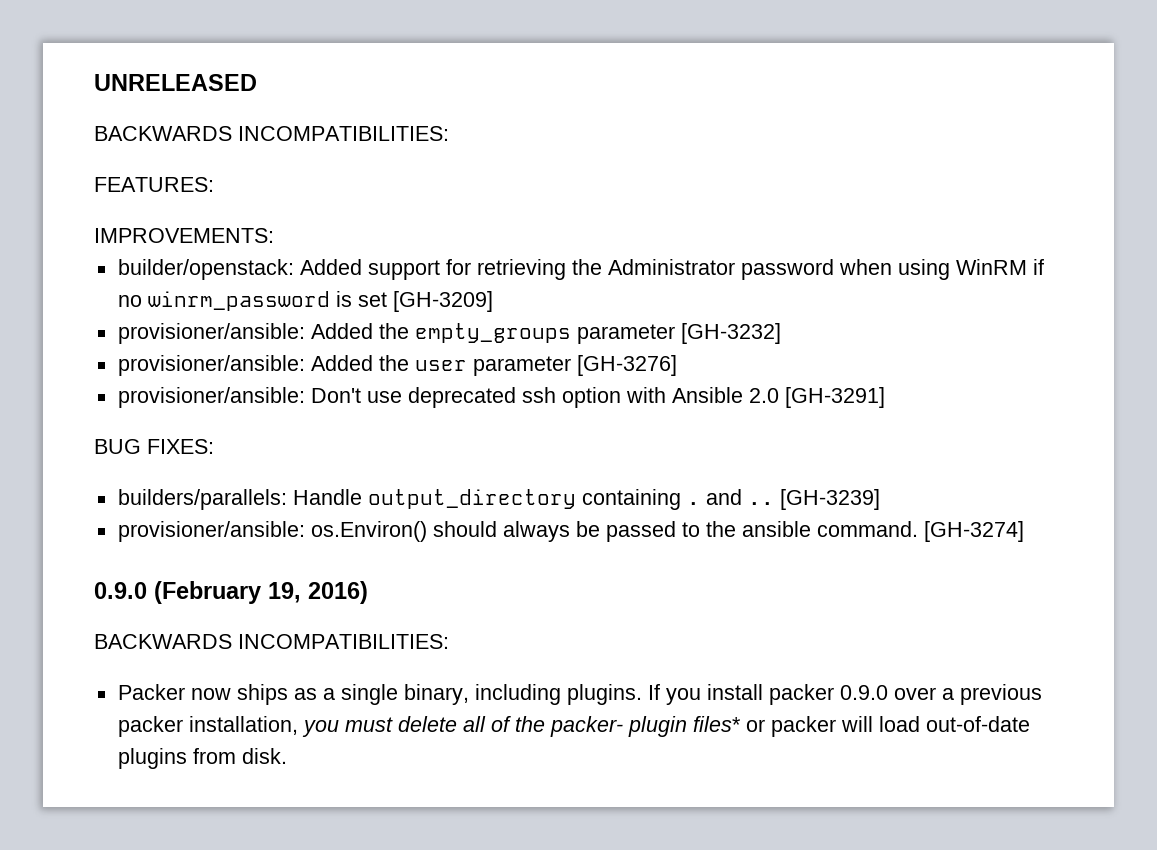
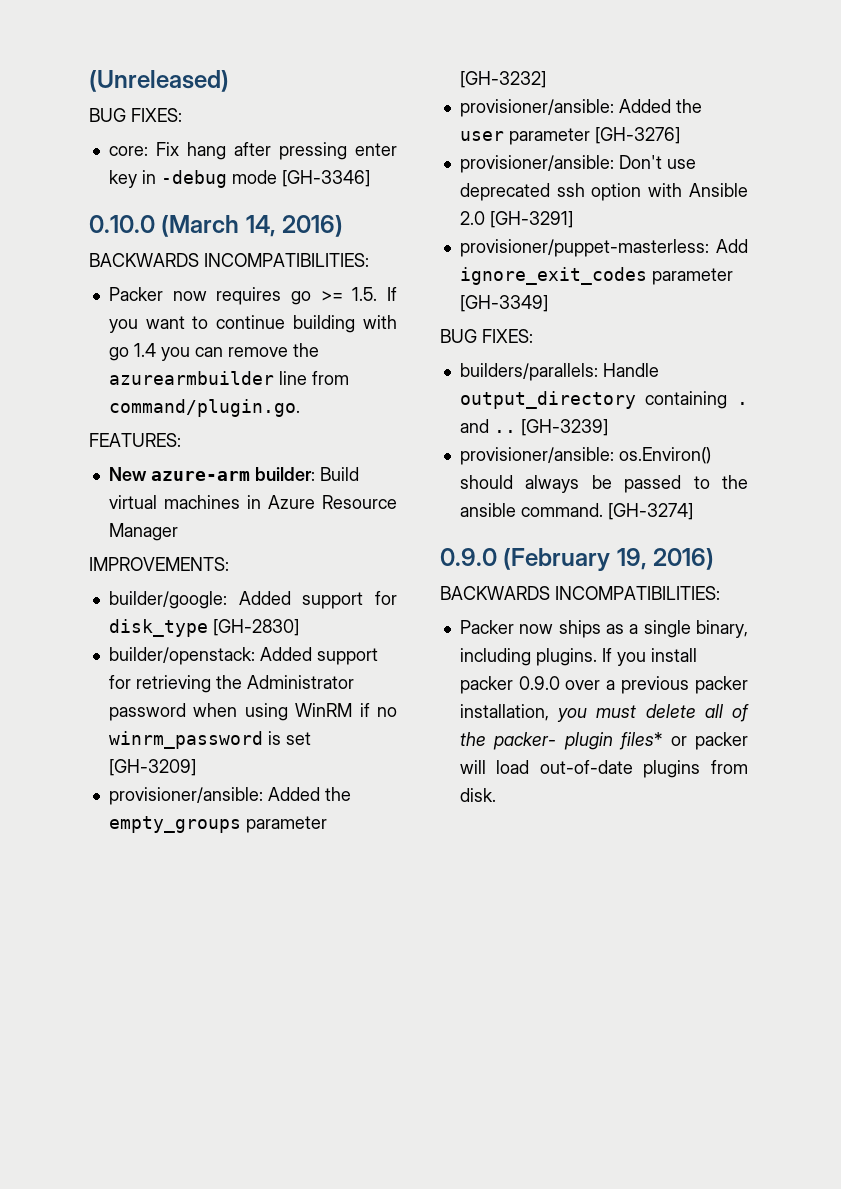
- UNRELEASED
+ (Unreleased)
+ BUG FIXES:
+ core: Fix hang after pressing enter key in -debug mode [GH-3346]
+ 0.10.0 (March 14, 2016)
  BACKWARDS INCOMPATIBILITIES:
+ Packer now requires go >= 1.5. If you want to continue building with go 1.4 you can remove the azurearmbuilder line from command/plugin.go.
  FEATURES:
+ New azure-arm builder: Build virtual machines in Azure Resource Manager
  IMPROVEMENTS:
+ builder/google: Added support for disk_type [GH-2830]
+ provisioner/puppet-masterless: Add ignore_exit_codes parameter [GH-3349]

